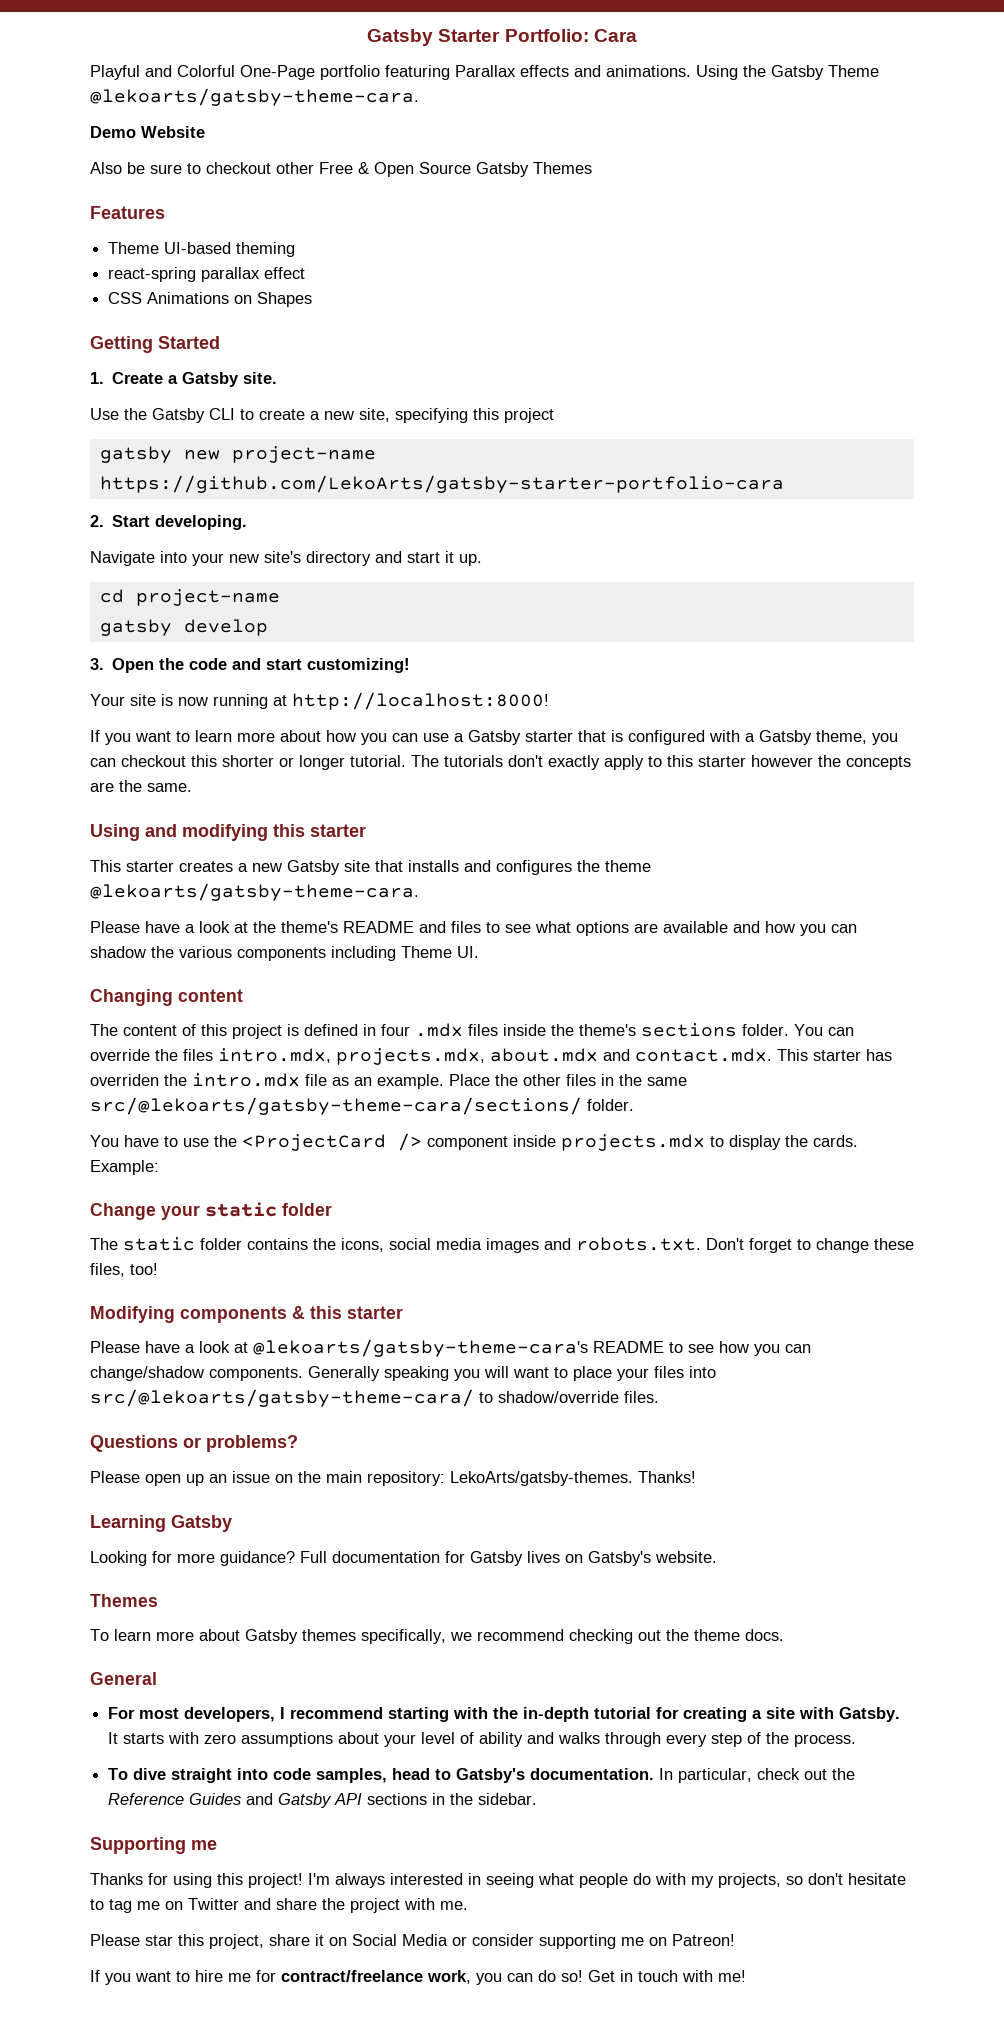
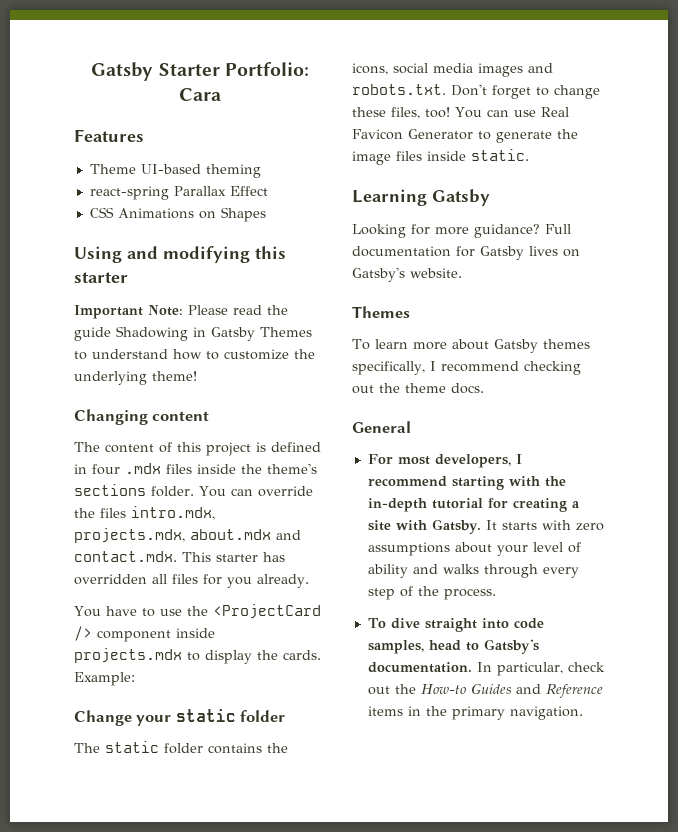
- Playful and Colorful One-Page portfolio featuring Parallax effects and animations. Using the Gatsby Theme @lekoarts/gatsby-theme-cara.
- Demo Website
- Also be sure to checkout other Free & Open Source Gatsby Themes
- react-spring parallax effect
+ react-spring Parallax Effect
- Getting Started
- 1. Create a Gatsby site.
- Use the Gatsby CLI to create a new site, specifying this project
- gatsby new project-name https://github.com/LekoArts/gatsby-starter-portfolio-cara
- 2. Start developing.
- Navigate into your new site's directory and start it up.
- cd project-name
- gatsby develop
- 3. Open the code and start customizing!
- Your site is now running at http://localhost:8000!
- If you want to learn more about how you can use a Gatsby starter that is configured with a Gatsby theme, you can checkout this shorter or longer tutorial. The tutorials don't exactly apply to this starter however the concepts are the same.
- This starter creates a new Gatsby site that installs and configures the theme @lekoarts/gatsby-theme-cara.
- Please have a look at the theme's README and files to see what options are available and how you can shadow the various components including Theme UI.
+ Important Note: Please read the guide Shadowing in Gatsby Themes to understand how to customize the underlying theme!
- You can override the files intro.mdx, projects.mdx, about.mdx and contact.mdx. This starter has overriden the intro.mdx file as an example. Place the other files in the same src/@lekoarts/gatsby-theme-cara/sections/ folder.
+ You can override the files intro.mdx, projects.mdx, about.mdx and contact.mdx. This starter has overridden all files for you already.
- The static folder contains the icons, social media images and robots.txt. Don't forget to change these files, too!
- Modifying components & this starter
- Please have a look at @lekoarts/gatsby-theme-cara's README to see how you can change/shadow components. Generally speaking you will want to place your files into src/@lekoarts/gatsby-theme-cara/ to shadow/override files.
- Questions or problems?
- Please open up an issue on the main repository: LekoArts/gatsby-themes. Thanks!
+ The static folder contains the icons, social media images and robots.txt. Don't forget to change these files, too! You can use Real Favicon Generator to generate the image files inside static.
- To learn more about Gatsby themes specifically, we recommend checking out the theme docs.
+ To learn more about Gatsby themes specifically, I recommend checking out the theme docs.
- In particular, check out the Reference Guides and Gatsby API sections in the sidebar.
- Supporting me
- Thanks for using this project! I'm always interested in seeing what people do with my projects, so don't hesitate to tag me on Twitter and share the project with me.
- Please star this project, share it on Social Media or consider supporting me on Patreon!
- If you want to hire me for contract/freelance work, you can do so! Get in touch with me!
+ In particular, check out the How-to Guides and Reference items in the primary navigation.

